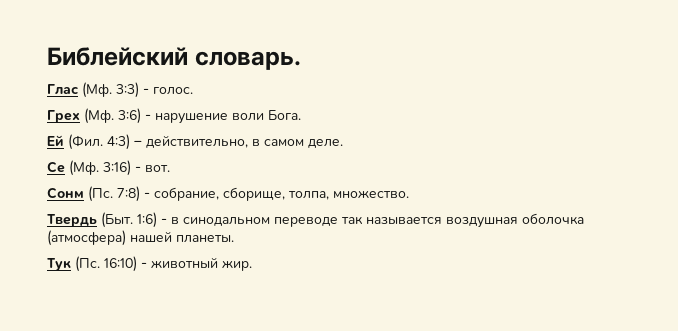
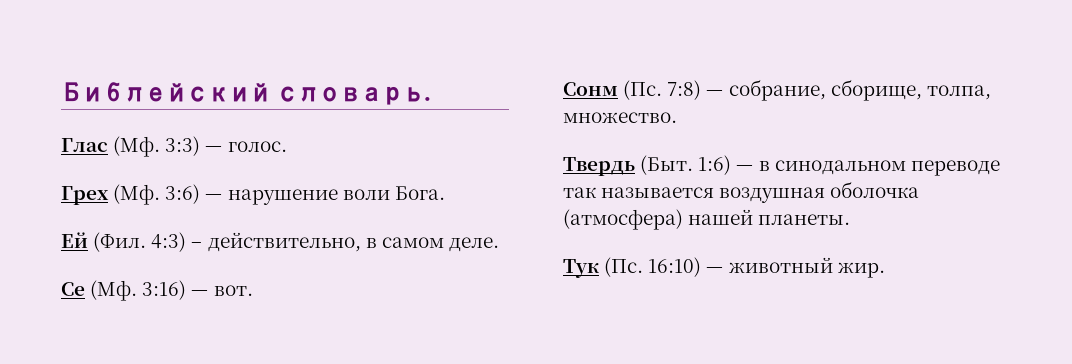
- Глас (Мф. 3:3) - голос.
+ Глас (Мф. 3:3) — голос.
- Грех (Мф. 3:6) - нарушение воли Бога.
+ Грех (Мф. 3:6) — нарушение воли Бога.
- Се (Мф. 3:16) - вот.
+ Се (Мф. 3:16) — вот.
- Сонм (Пс. 7:8) - собрание, сборище, толпа, множество.
+ Сонм (Пс. 7:8) — собрание, сборище, толпа, множество.
- Твердь (Быт. 1:6) - в синодальном переводе так называется воздушная оболочка (атмосфера) нашей планеты.
+ Твердь (Быт. 1:6) — в синодальном переводе так называется воздушная оболочка (атмосфера) нашей планеты.
- Тук (Пс. 16:10) - животный жир.
+ Тук (Пс. 16:10) — животный жир.

